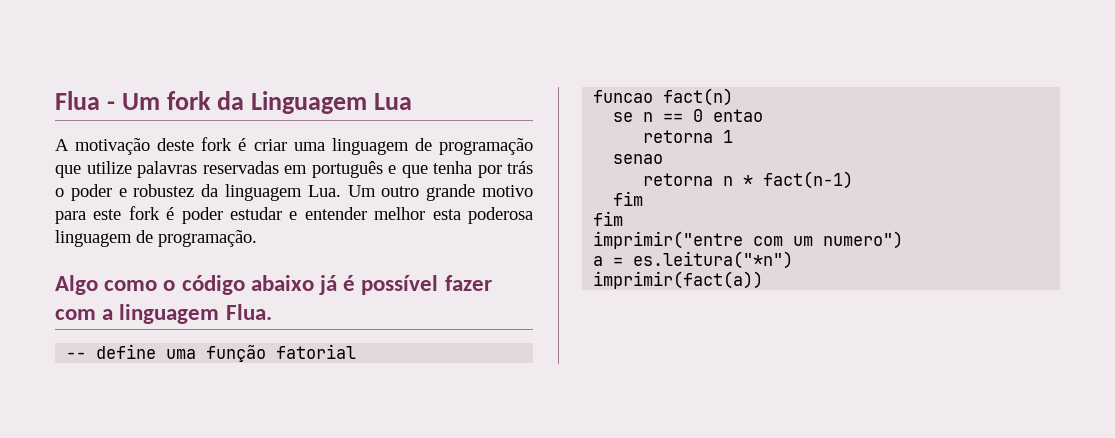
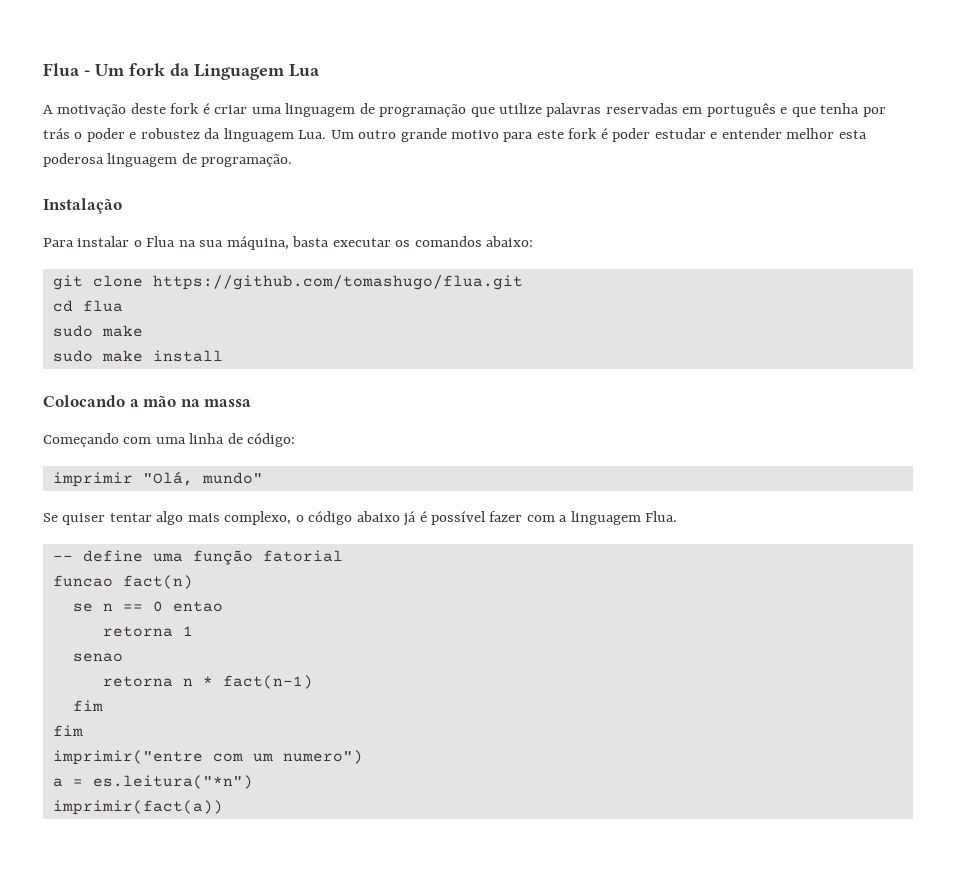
- Algo como o código abaixo já é possível fazer com a linguagem Flua.
+ Instalação
+ Para instalar o Flua na sua máquina, basta executar os comandos abaixo:
+ git clone https://github.com/tomashugo/flua.git
+ cd flua
+ sudo make
+ sudo make install
+ Colocando a mão na massa
+ Começando com uma linha de código:
+ imprimir "Olá, mundo"
+ Se quiser tentar algo mais complexo, o código abaixo já é possível fazer com a linguagem Flua.

